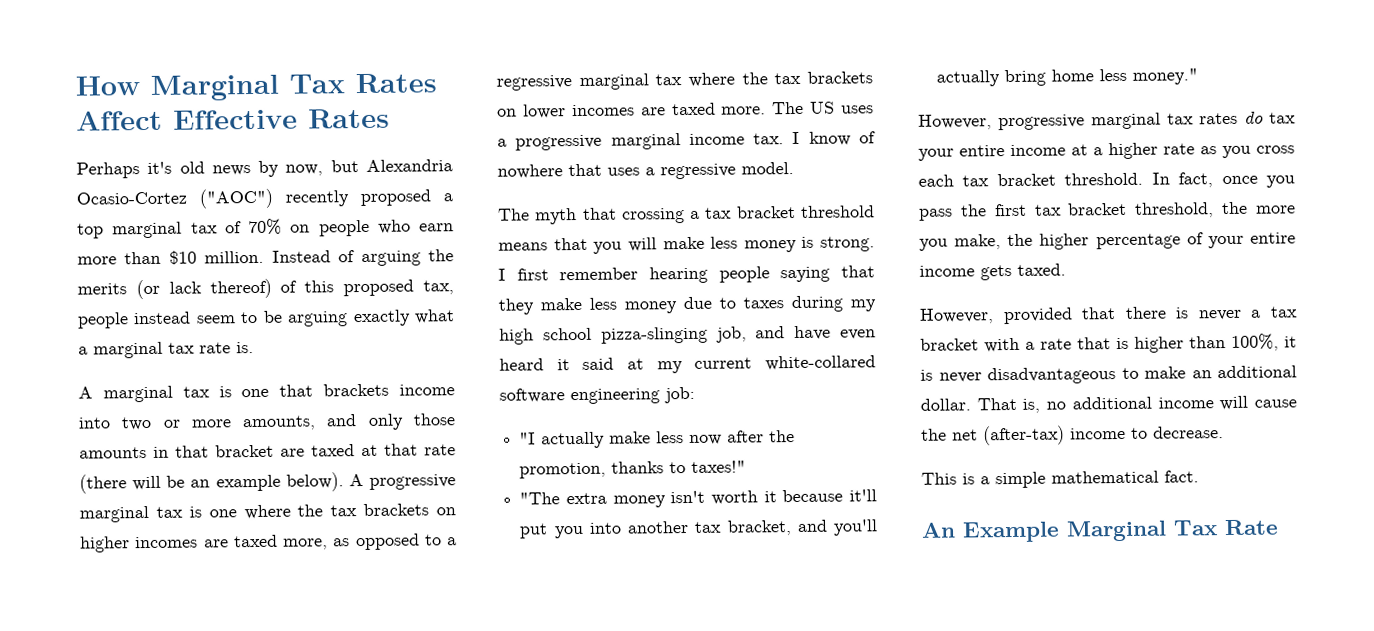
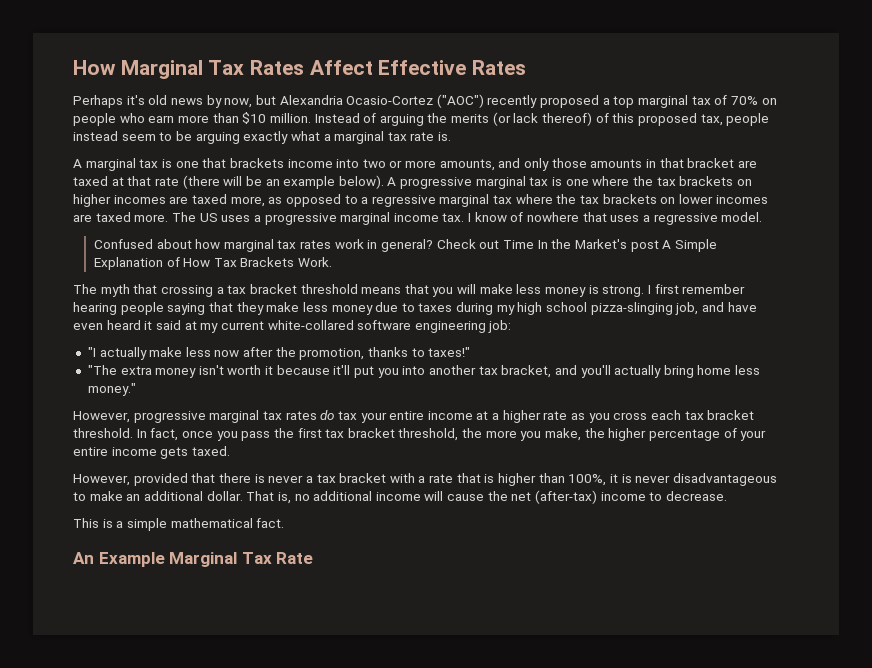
+ Confused about how marginal tax rates work in general? Check out Time In the Market's post A Simple Explanation of How Tax Brackets Work.

